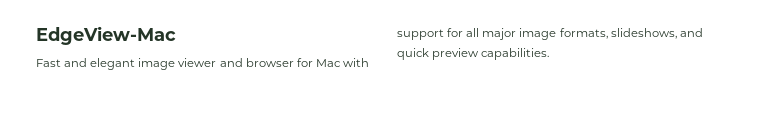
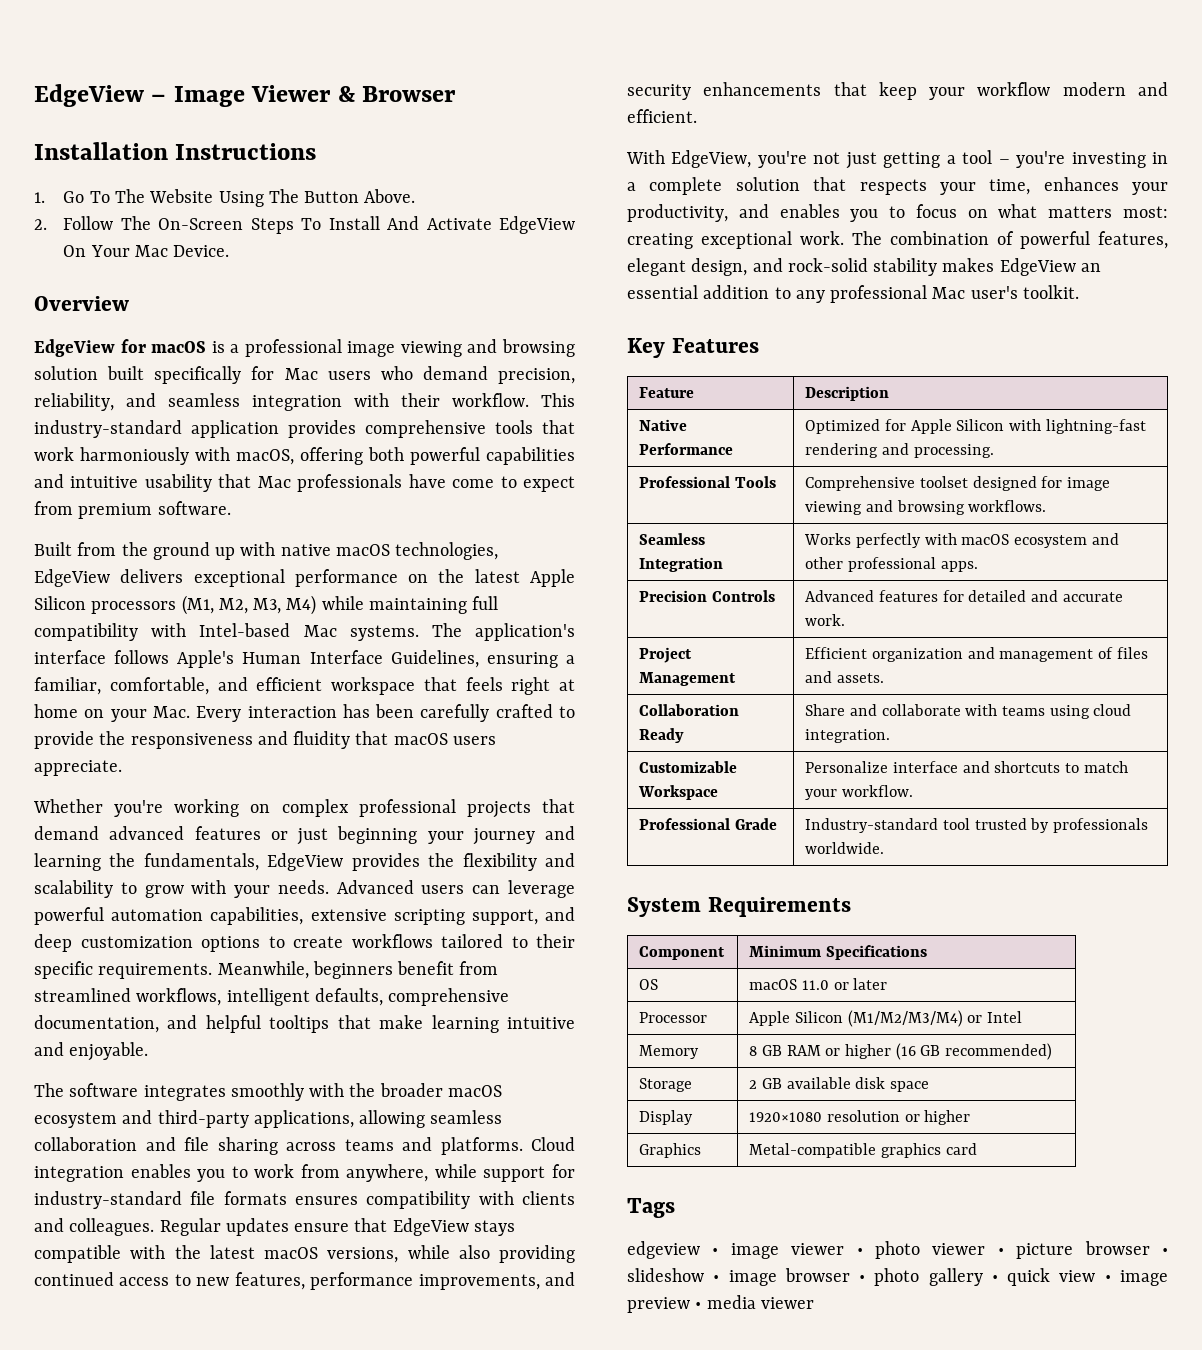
- EdgeView-Mac
- Fast and elegant image viewer and browser for Mac with support for all major image formats, slideshows, and quick preview capabilities.
+ EdgeView – Image Viewer & Browser
+ Installation Instructions
+ 1. Go To The Website Using The Button Above.
+ 2. Follow The On-Screen Steps To Install And Activate EdgeView On Your Mac Device.
+ Overview
+ EdgeView for macOS is a professional image viewing and browsing solution built specifically for Mac users who demand precision, reliability, and seamless integration with their workflow. This industry-standard application provides comprehensive tools that work harmoniously with macOS, offering both powerful capabilities and intuitive usability that Mac professionals have come to expect from premium software.
+ Built from the ground up with native macOS technologies, EdgeView delivers exceptional performance on the latest Apple Silicon processors (M1, M2, M3, M4) while maintaining full compatibility with Intel-based Mac systems. The application's interface follows Apple's Human Interface Guidelines, ensuring a familiar, comfortable, and efficient workspace that feels right at home on your Mac. Every interaction has been carefully crafted to provide the responsiveness and fluidity that macOS users appreciate.
+ Whether you're working on complex professional projects that demand advanced features or just beginning your journey and learning the fundamentals, EdgeView provides the flexibility and scalability to grow with your needs. Advanced users can leverage powerful automation capabilities, extensive scripting support, and deep customization options to create workflows tailored to their specific requirements. Meanwhile, beginners benefit from streamlined workflows, intelligent defaults, comprehensive documentation, and helpful tooltips that make learning intuitive and enjoyable.
+ The software integrates smoothly with the broader macOS ecosystem and third-party applications, allowing seamless collaboration and file sharing across teams and platforms. Cloud integration enables you to work from anywhere, while support for industry-standard file formats ensures compatibility with clients and colleagues. Regular updates ensure that EdgeView stays compatible with the latest macOS versions, while also providing continued access to new features, performance improvements, and security enhancements that keep your workflow modern and efficient.
+ With EdgeView, you're not just getting a tool – you're investing in a complete solution that respects your time, enhances your productivity, and enables you to focus on what matters most: creating exceptional work. The combination of powerful features, elegant design, and rock-solid stability makes EdgeView an essential addition to any professional Mac user's toolkit.
+ Key Features
+ Feature | Description
+ Native Performance | Optimized for Apple Silicon with lightning-fast rendering and processing.
+ Professional Tools | Comprehensive toolset designed for image viewing and browsing workflows.
+ Seamless Integration | Works perfectly with macOS ecosystem and other professional apps.
+ Precision Controls | Advanced features for detailed and accurate work.
+ Project Management | Efficient organization and management of files and assets.
+ Collaboration Ready | Share and collaborate with teams using cloud integration.
+ Customizable Workspace | Personalize interface and shortcuts to match your workflow.
+ Professional Grade | Industry-standard tool trusted by professionals worldwide.
+ System Requirements
+ Component | Minimum Specifications
+ OS | macOS 11.0 or later
+ Processor | Apple Silicon (M1/M2/M3/M4) or Intel
+ Memory | 8 GB RAM or higher (16 GB recommended)
+ Storage | 2 GB available disk space
+ Display | 1920×1080 resolution or higher
+ Graphics | Metal-compatible graphics card
+ Tags
+ edgeview • image viewer • photo viewer • picture browser • slideshow • image browser • photo gallery • quick view • image preview • media viewer

